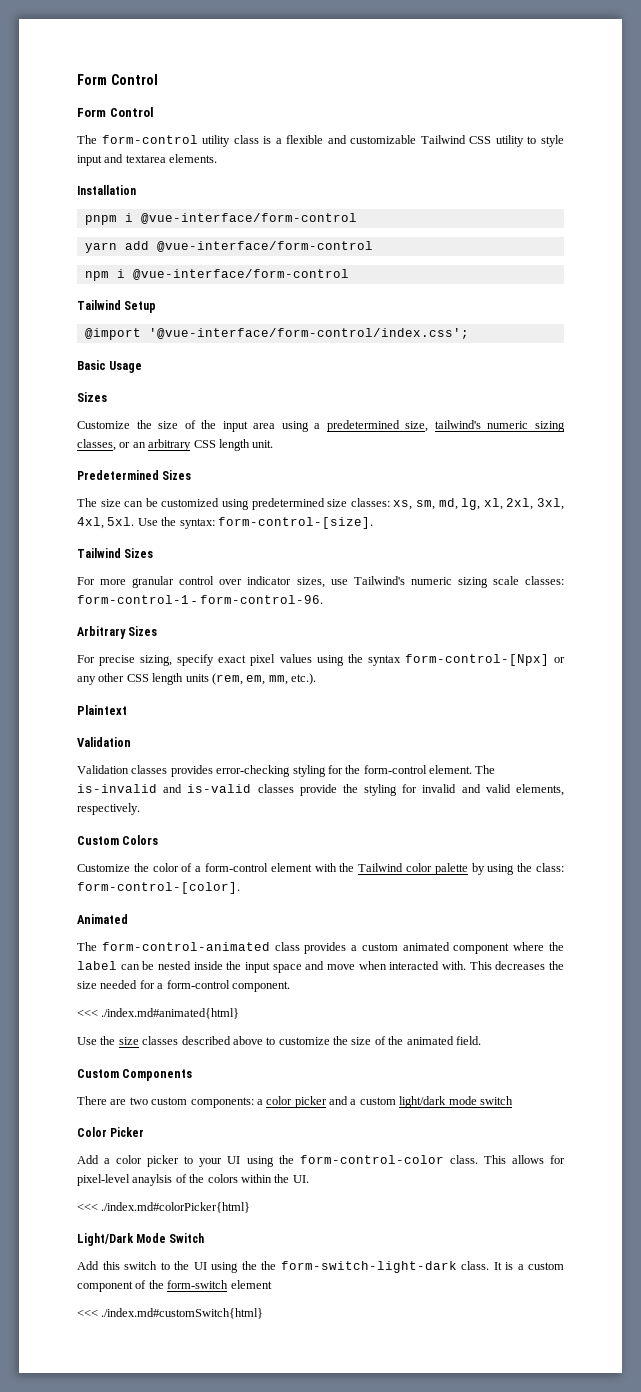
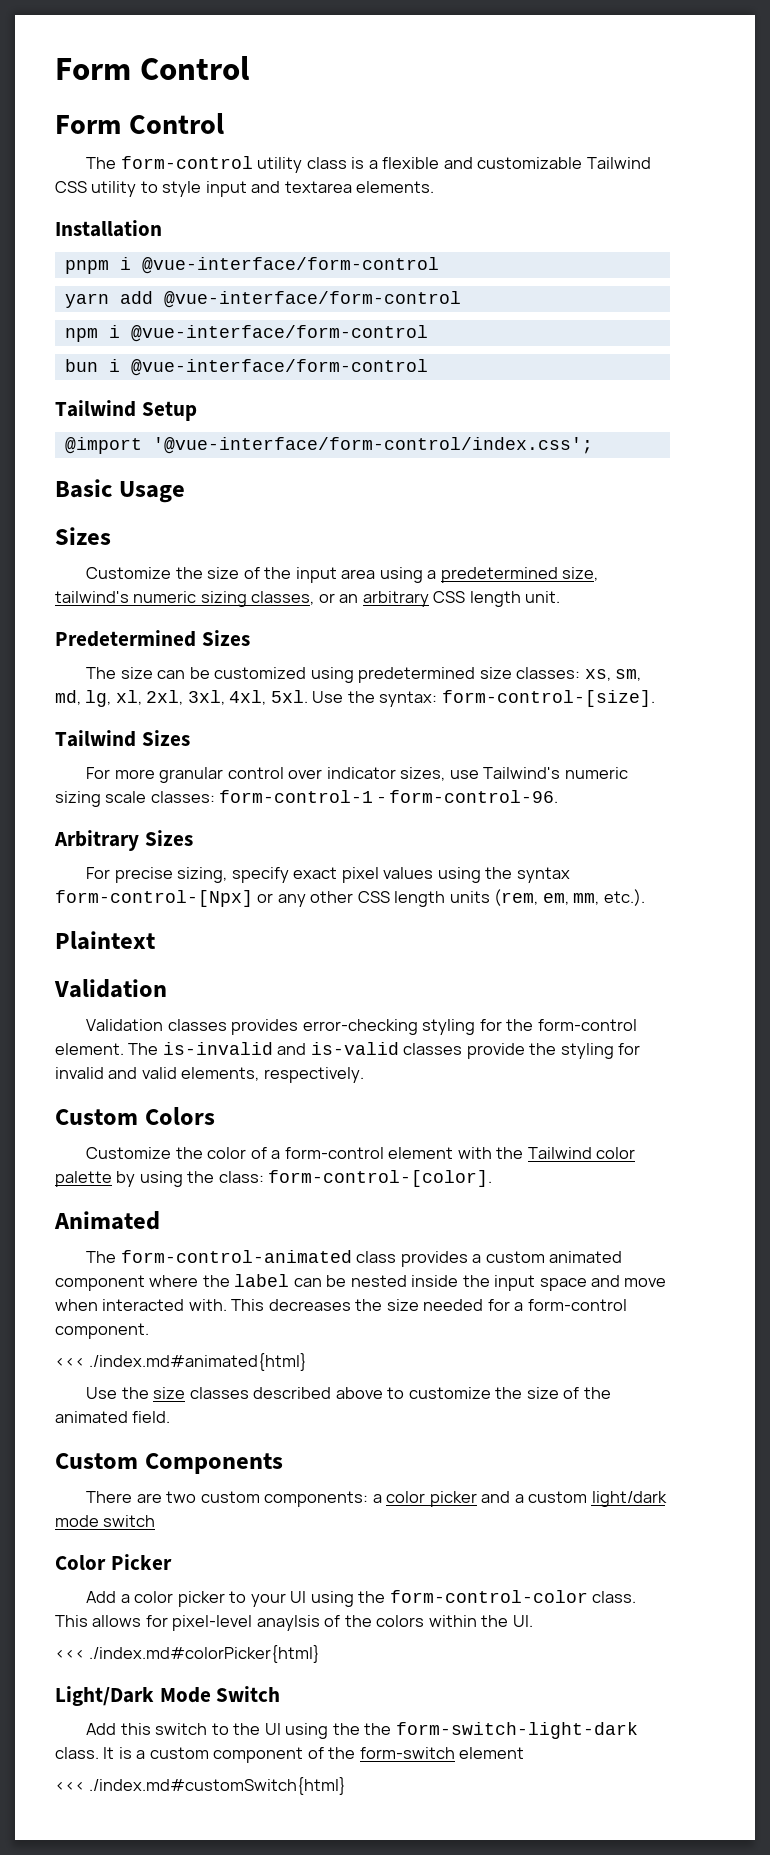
+ bun i @vue-interface/form-control

